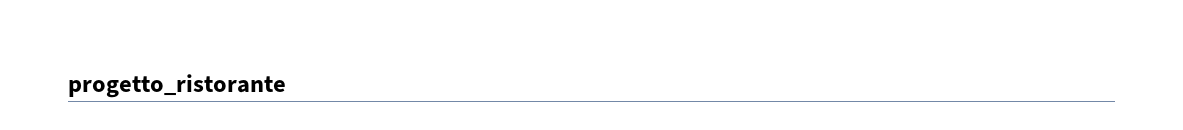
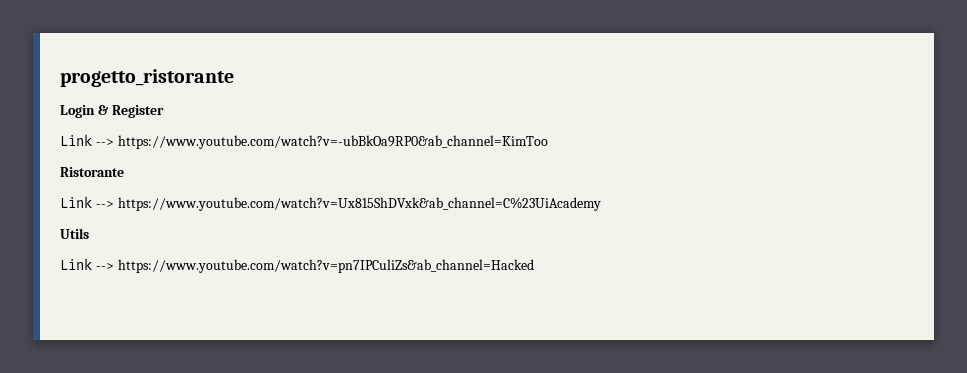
+ Login & Register
+ Link --> https://www.youtube.com/watch?v=-ubBkOa9RP0&ab_channel=KimToo
+ Ristorante
+ Link --> https://www.youtube.com/watch?v=Ux815ShDVxk&ab_channel=C%23UiAcademy
+ Utils
+ Link --> https://www.youtube.com/watch?v=pn7IPCuliZs&ab_channel=Hacked

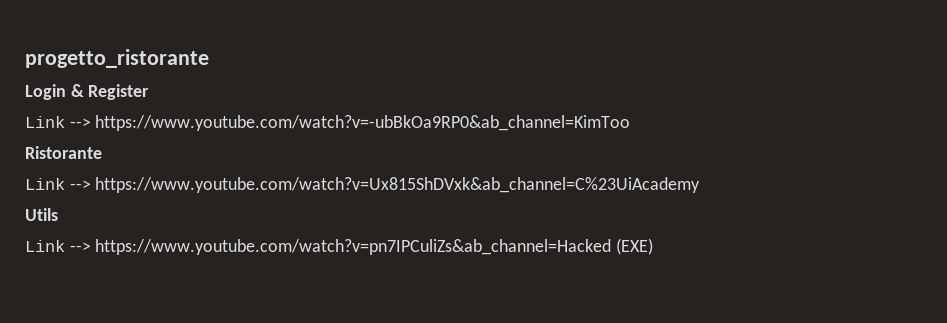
- Link --> https://www.youtube.com/watch?v=pn7IPCuliZs&ab_channel=Hacked
+ Link --> https://www.youtube.com/watch?v=pn7IPCuliZs&ab_channel=Hacked (EXE)

